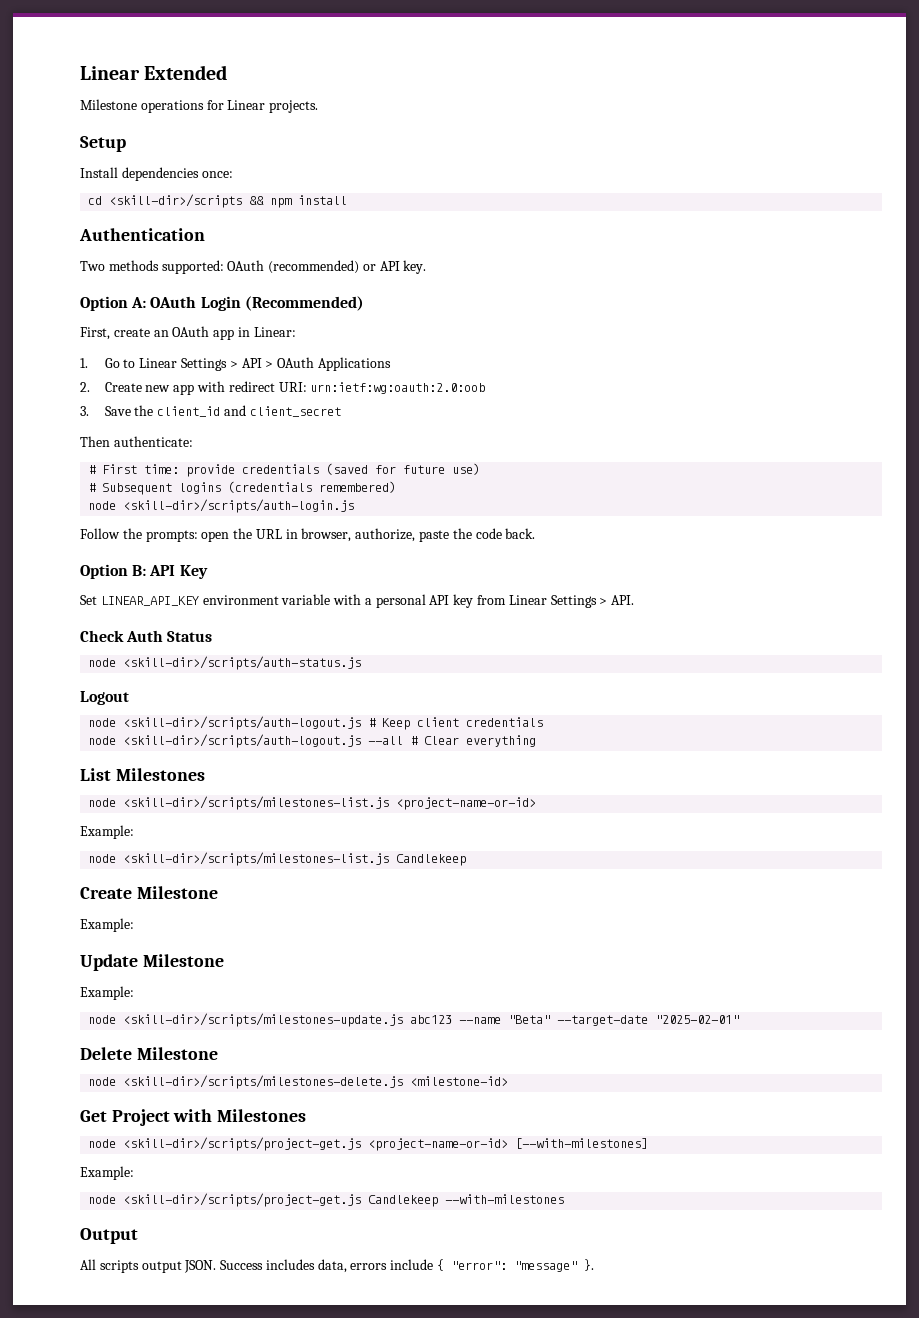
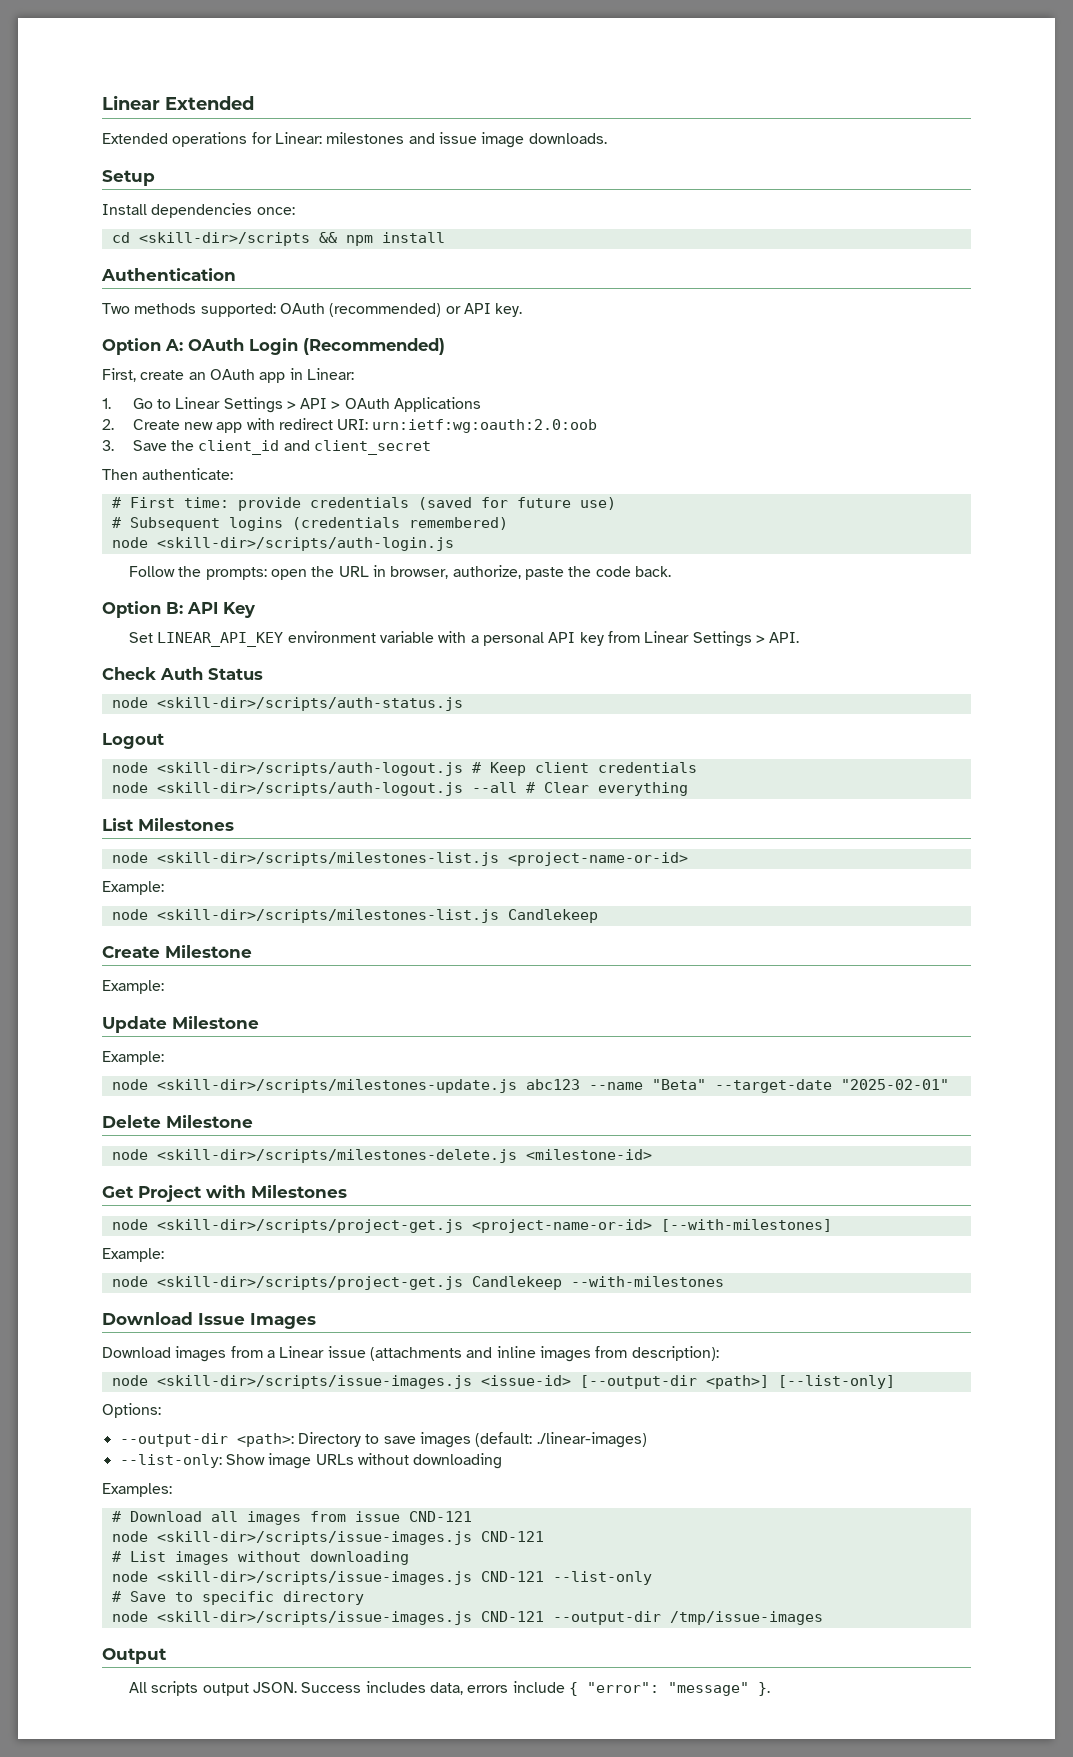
- Milestone operations for Linear projects.
+ Extended operations for Linear: milestones and issue image downloads.
+ Download Issue Images
+ Download images from a Linear issue (attachments and inline images from description):
+ node <skill-dir>/scripts/issue-images.js <issue-id> [--output-dir <path>] [--list-only]
+ Options:
+ --output-dir <path>: Directory to save images (default: ./linear-images)
+ --list-only: Show image URLs without downloading
+ Examples:
+ # Download all images from issue CND-121
+ node <skill-dir>/scripts/issue-images.js CND-121
+ # List images without downloading
+ node <skill-dir>/scripts/issue-images.js CND-121 --list-only
+ # Save to specific directory
+ node <skill-dir>/scripts/issue-images.js CND-121 --output-dir /tmp/issue-images

